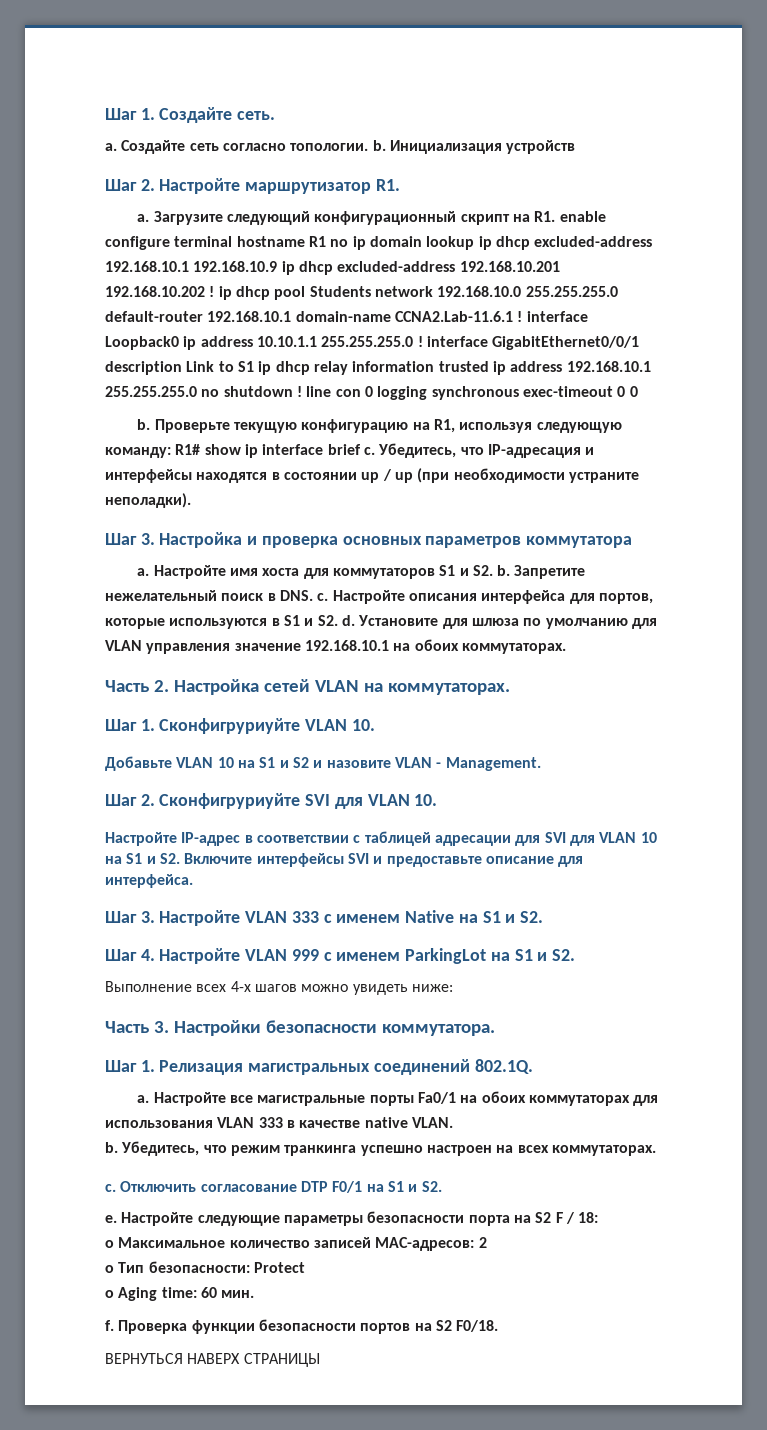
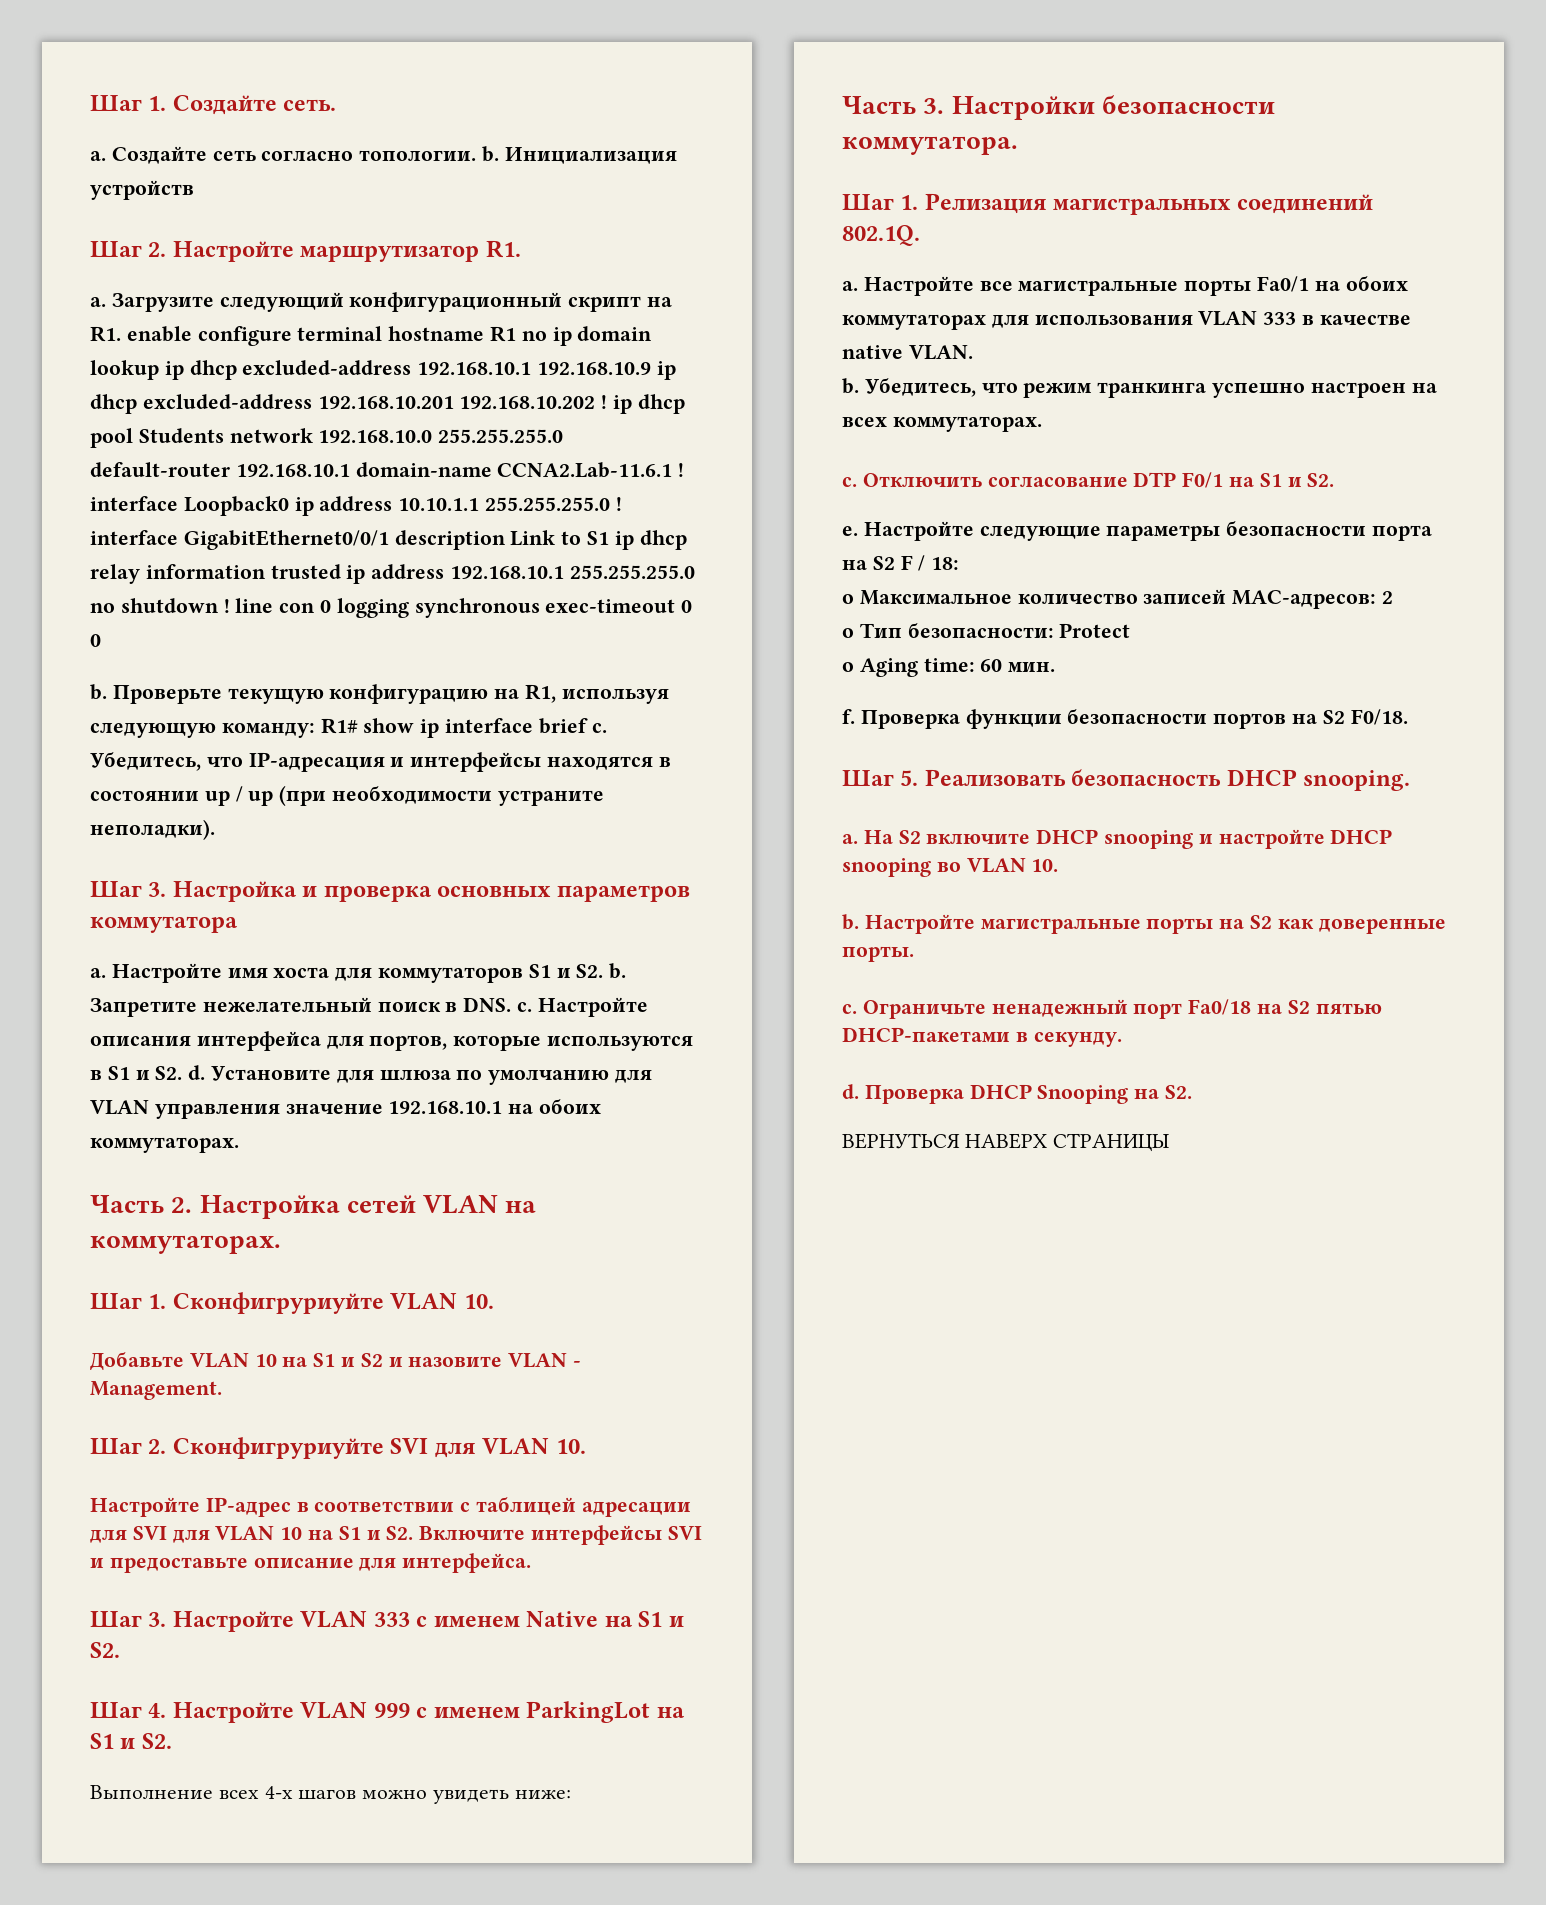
+ Шаг 5. Реализовать безопасность DHCP snooping.
+ a. На S2 включите DHCP snooping и настройте DHCP snooping во VLAN 10.
+ b. Настройте магистральные порты на S2 как доверенные порты.
+ c. Ограничьте ненадежный порт Fa0/18 на S2 пятью DHCP-пакетами в секунду.
+ d. Проверка DHCP Snooping на S2.

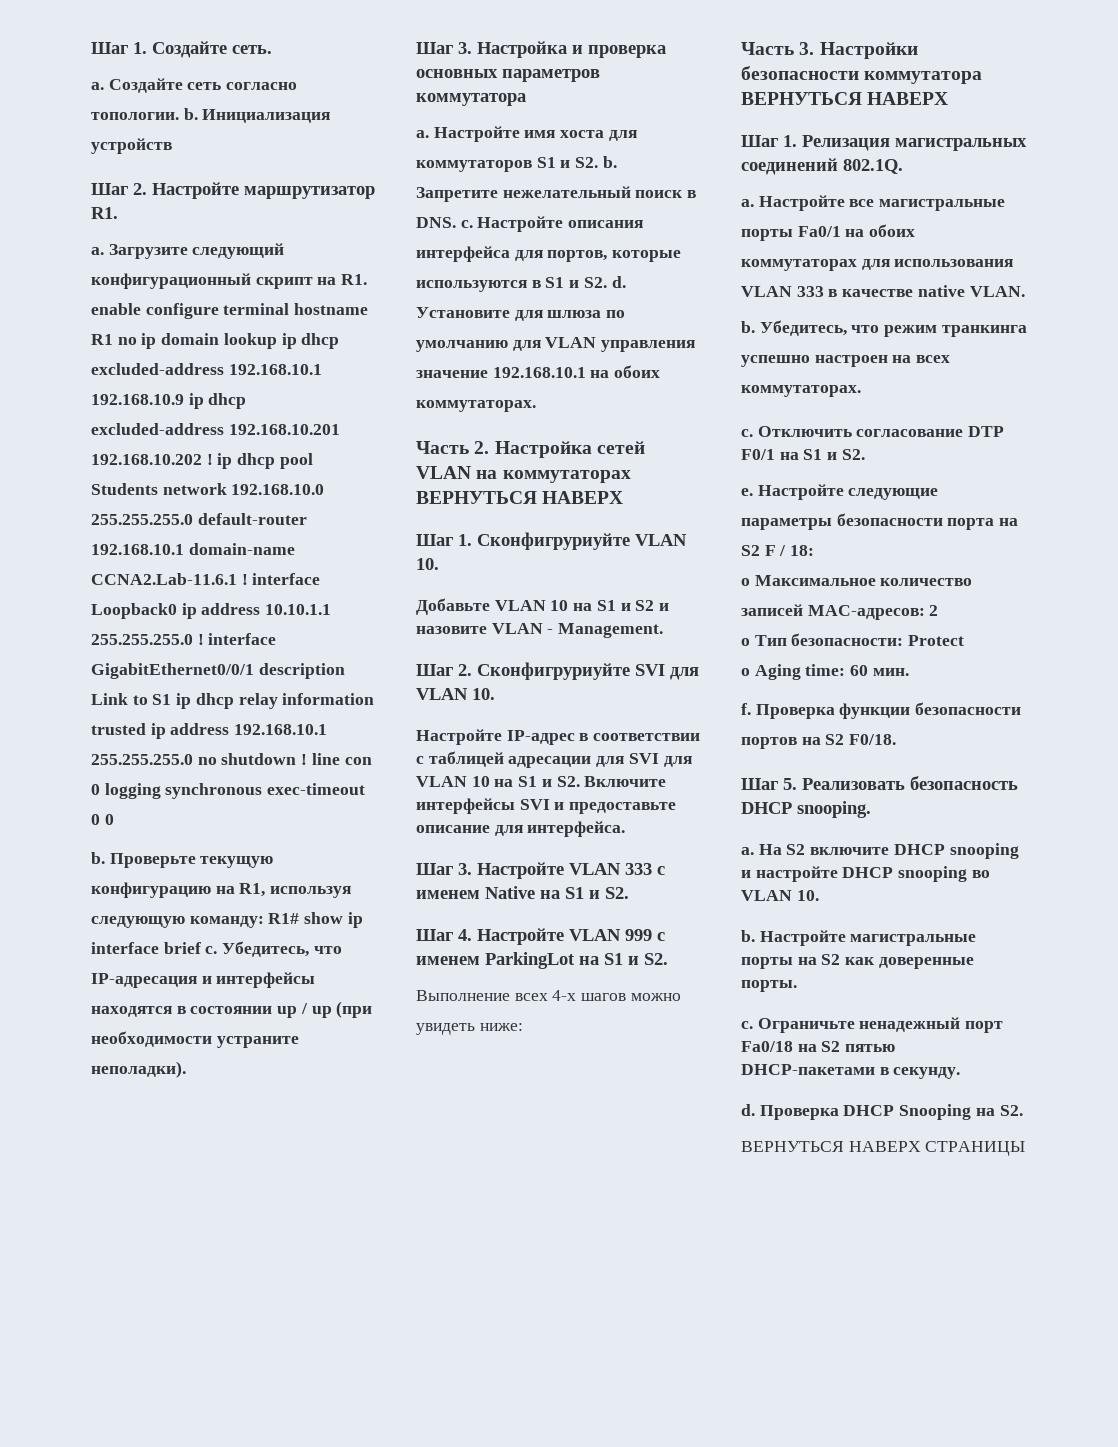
- Часть 2. Настройка сетей VLAN на коммутаторах.
+ Часть 2. Настройка сетей VLAN на коммутаторах ВЕРНУТЬСЯ НАВЕРХ
- Часть 3. Настройки безопасности коммутатора.
+ Часть 3. Настройки безопасности коммутатора ВЕРНУТЬСЯ НАВЕРХ

